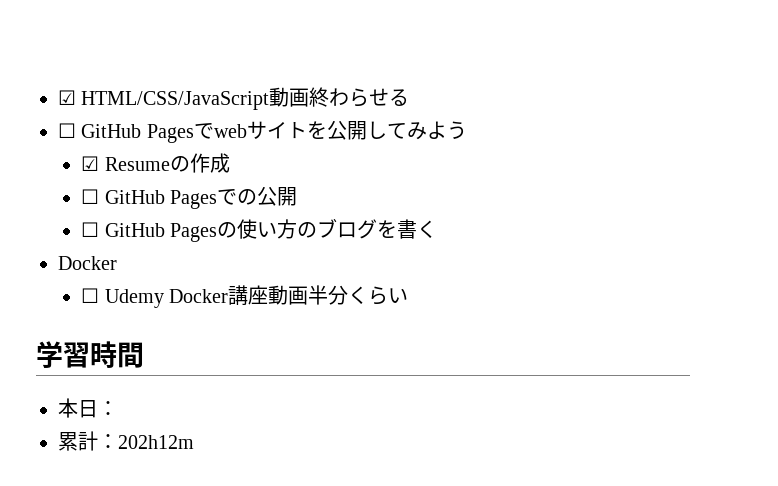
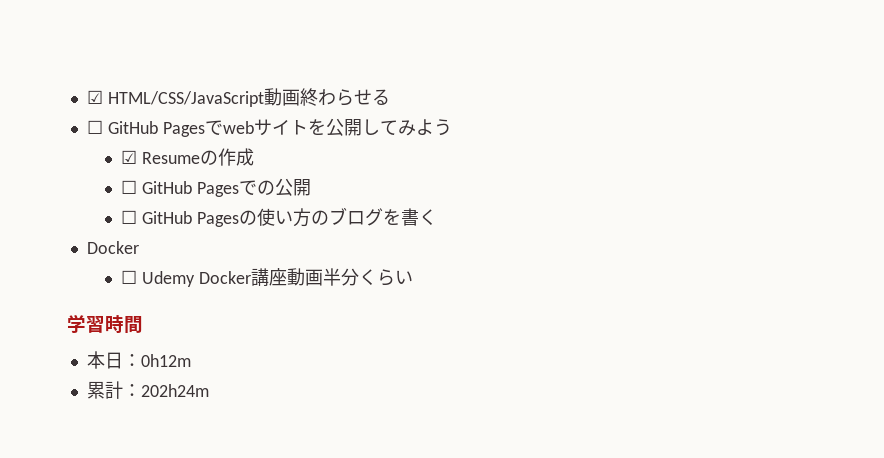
- 本日：
+ 本日：0h12m
- 累計：202h12m
+ 累計：202h24m

